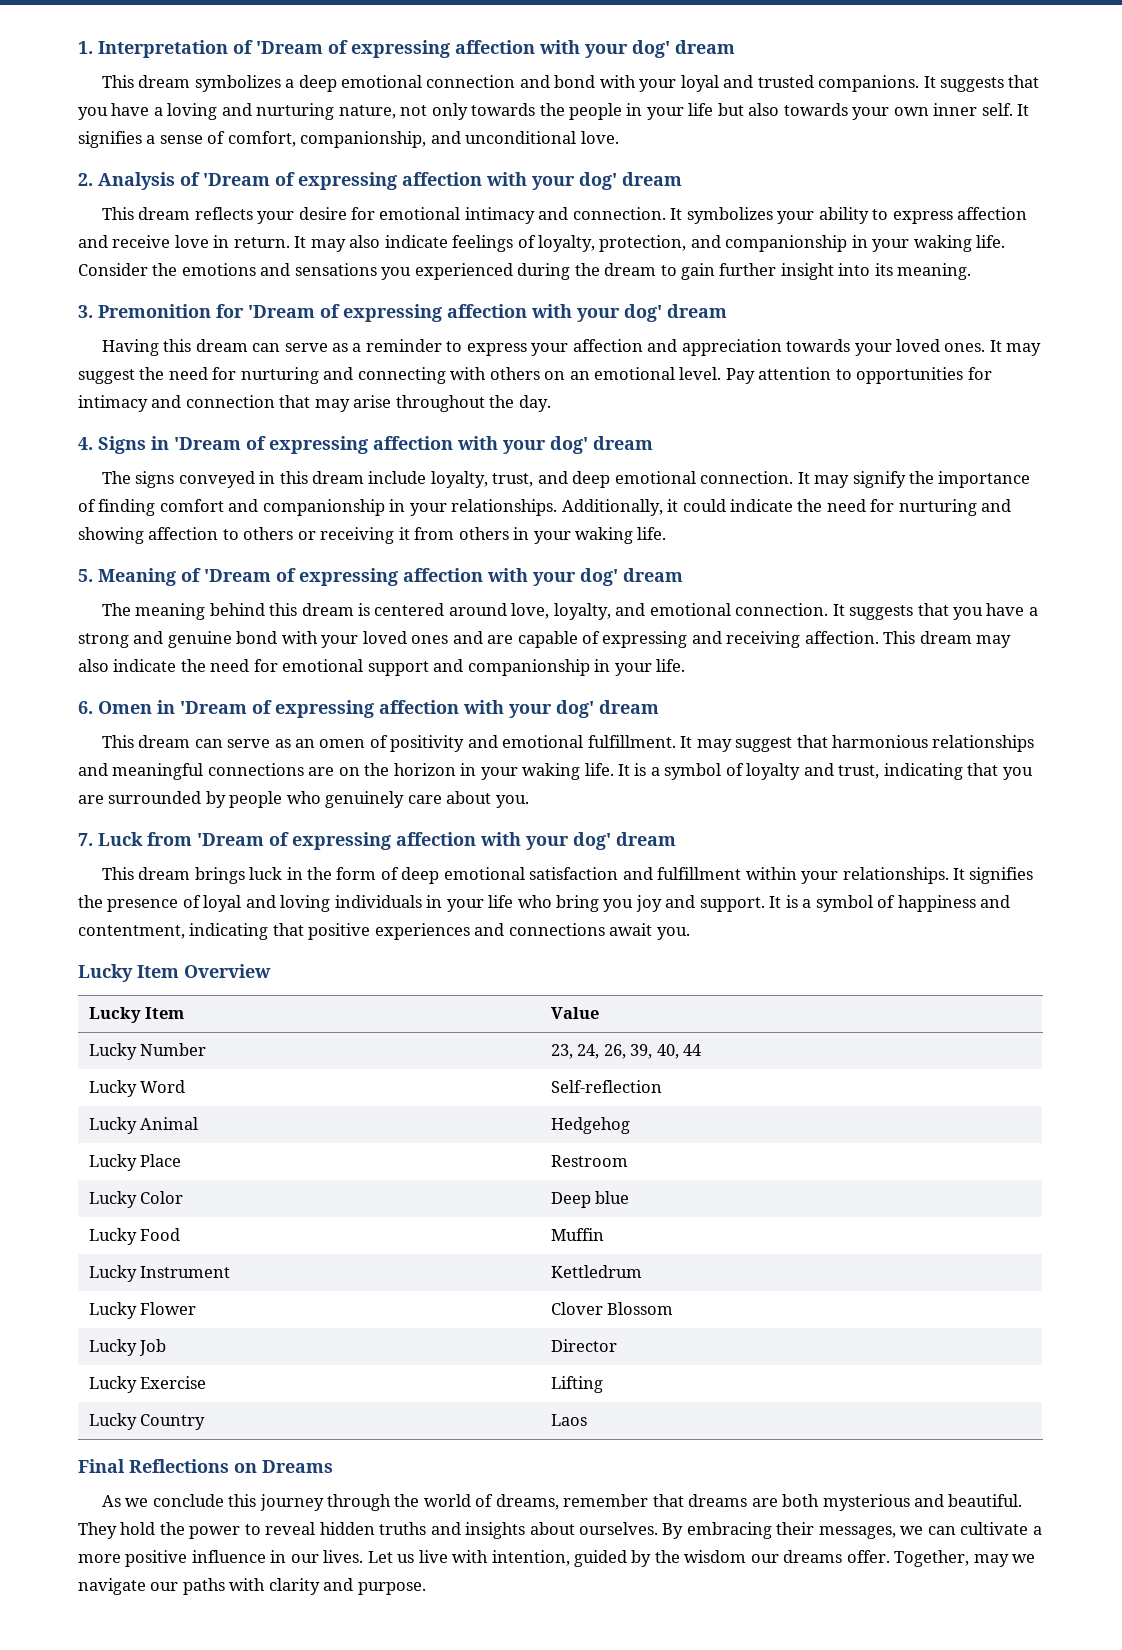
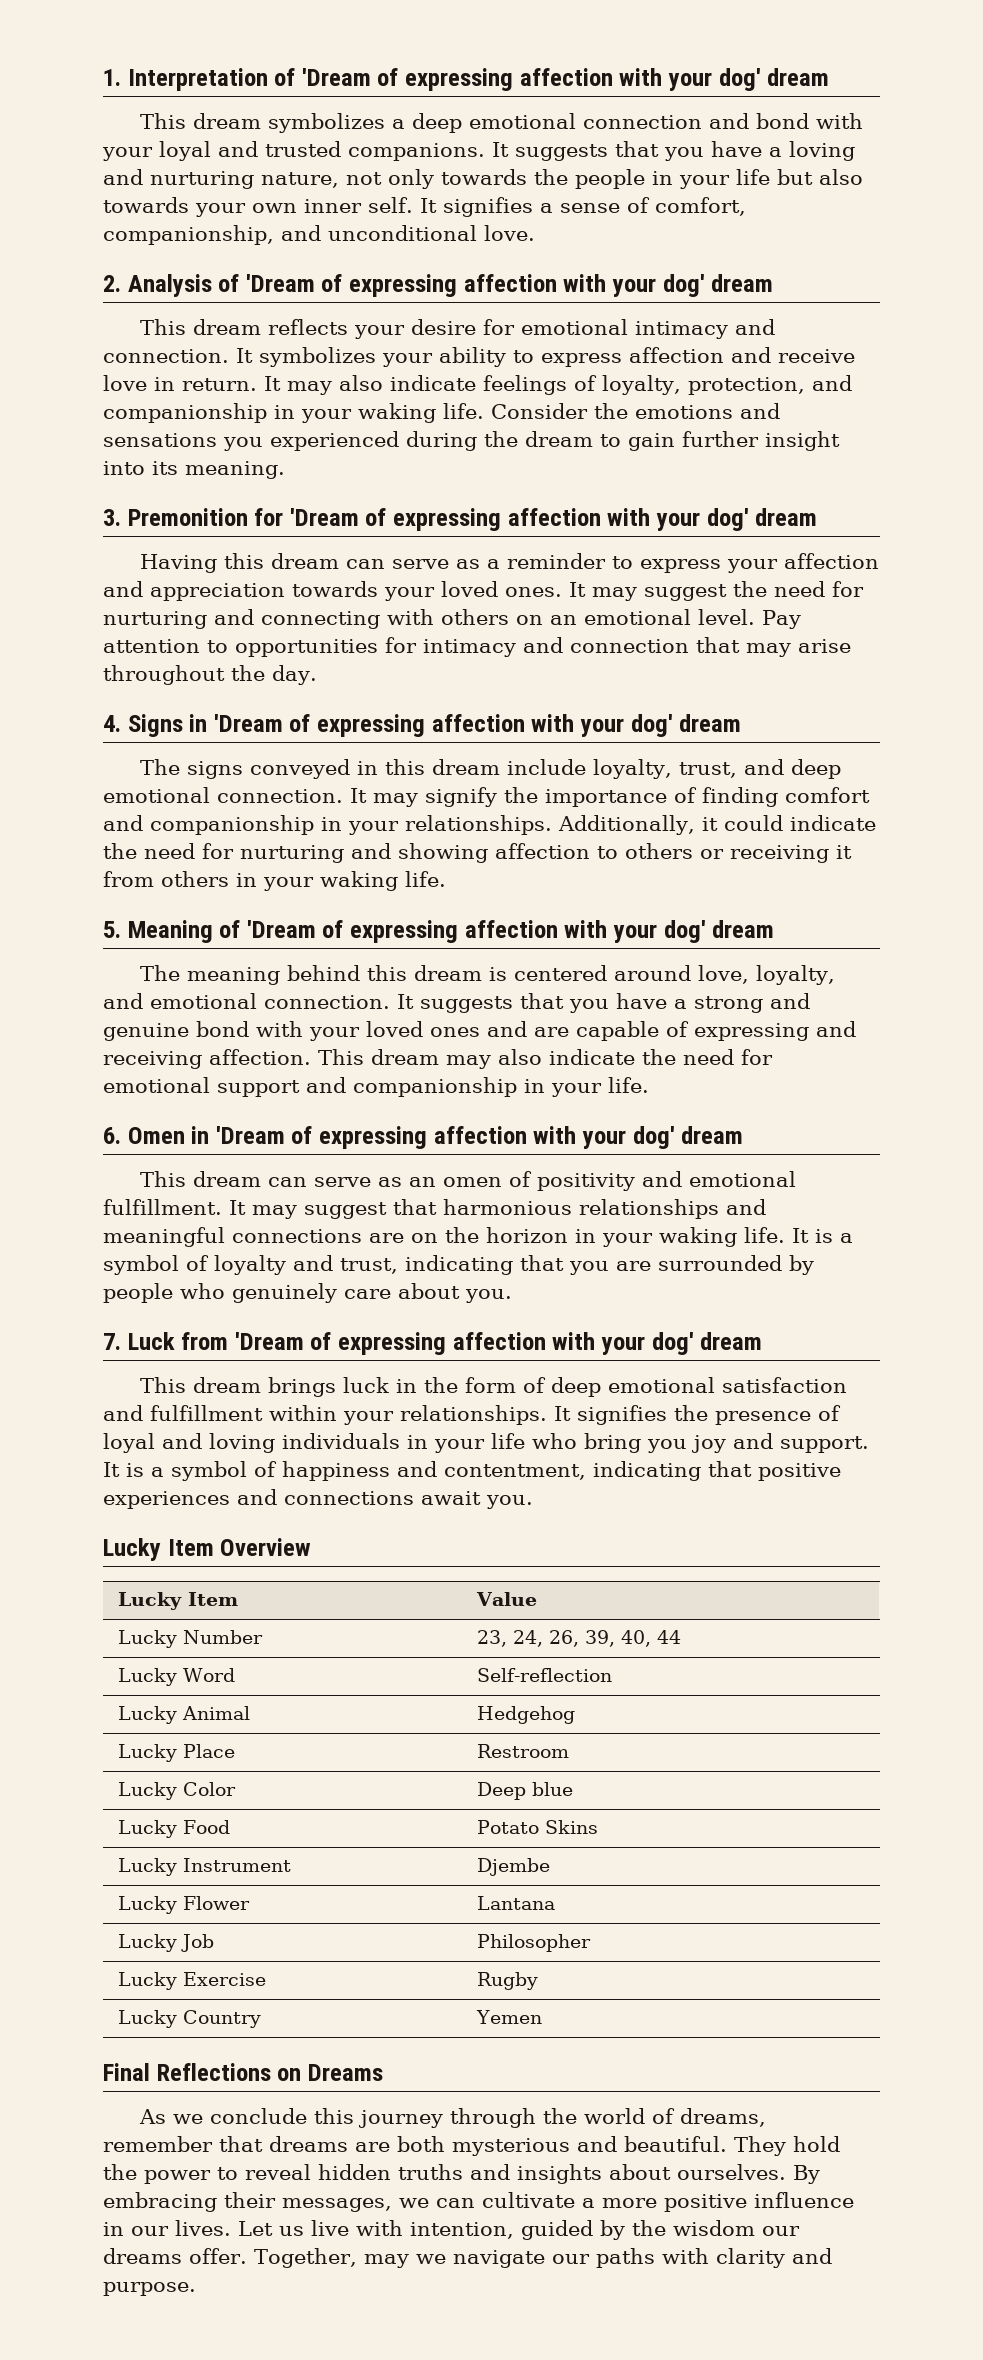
- Lucky Food | Muffin
+ Lucky Food | Potato Skins
- Lucky Instrument | Kettledrum
+ Lucky Instrument | Djembe
- Lucky Flower | Clover Blossom
+ Lucky Flower | Lantana
- Lucky Job | Director
+ Lucky Job | Philosopher
- Lucky Exercise | Lifting
+ Lucky Exercise | Rugby
- Lucky Country | Laos
+ Lucky Country | Yemen

